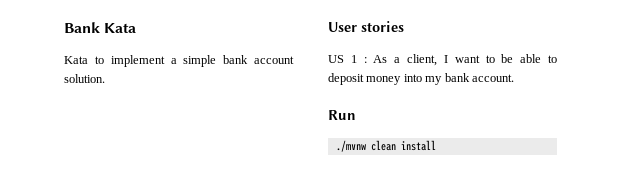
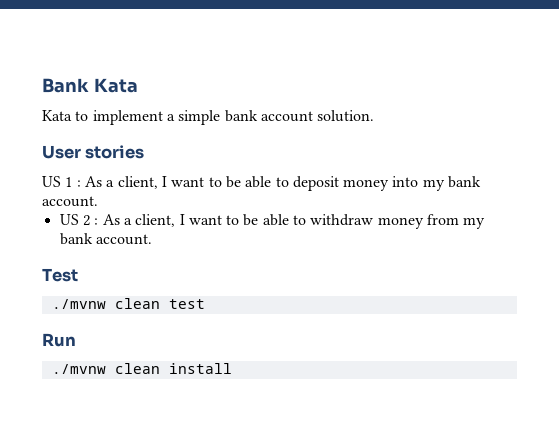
+ US 2 : As a client, I want to be able to withdraw money from my bank account.
+ Test
+ ./mvnw clean test

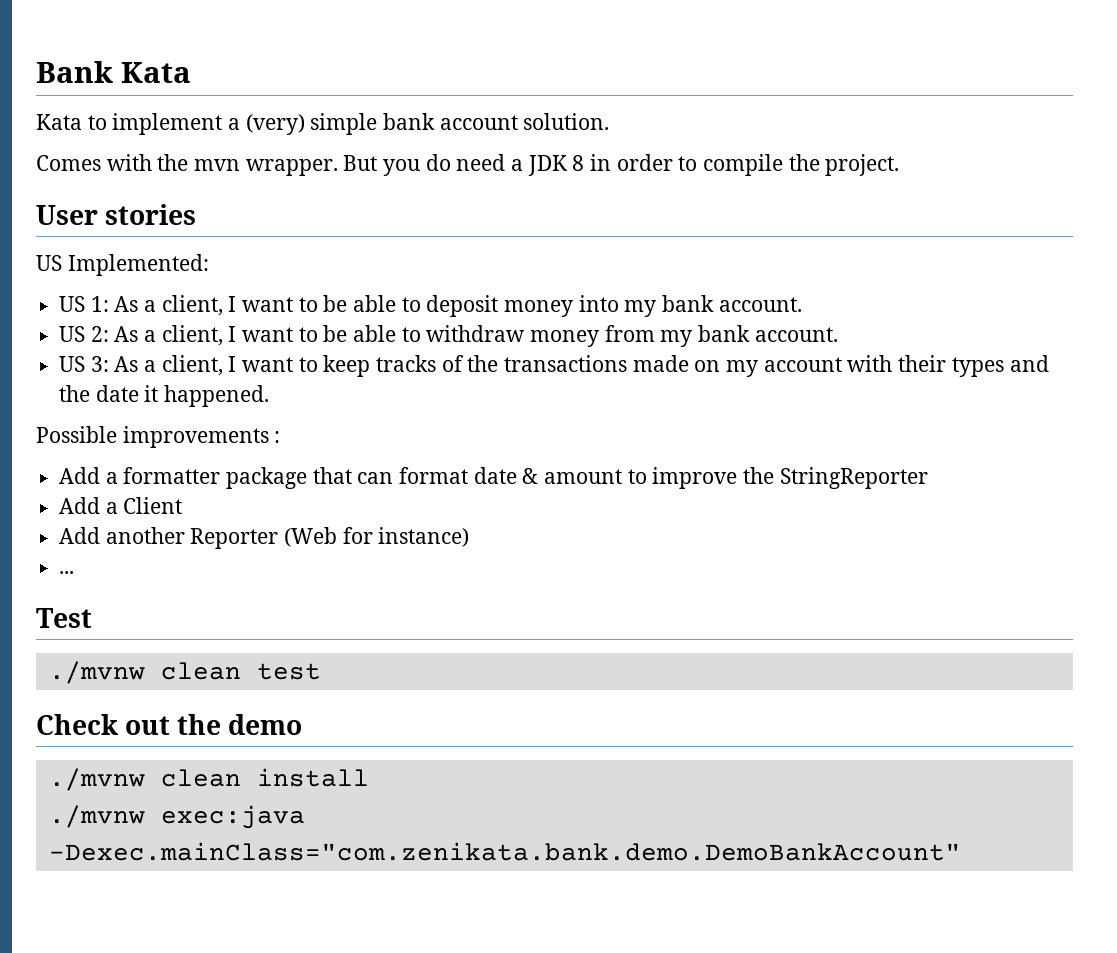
- Kata to implement a simple bank account solution.
+ Kata to implement a (very) simple bank account solution.
+ Comes with the mvn wrapper. But you do need a JDK 8 in order to compile the project.
- US 1 : As a client, I want to be able to deposit money into my bank account.
+ US Implemented:
+ US 1: As a client, I want to be able to deposit money into my bank account.
- US 2 : As a client, I want to be able to withdraw money from my bank account.
+ US 2: As a client, I want to be able to withdraw money from my bank account.
+ US 3: As a client, I want to keep tracks of the transactions made on my account with their types and the date it happened.
+ Possible improvements :
+ Add a formatter package that can format date & amount to improve the StringReporter
+ Add a Client
+ Add another Reporter (Web for instance)
+ ...
- Run
+ Check out the demo
+ ./mvnw exec:java -Dexec.mainClass="com.zenikata.bank.demo.DemoBankAccount"

